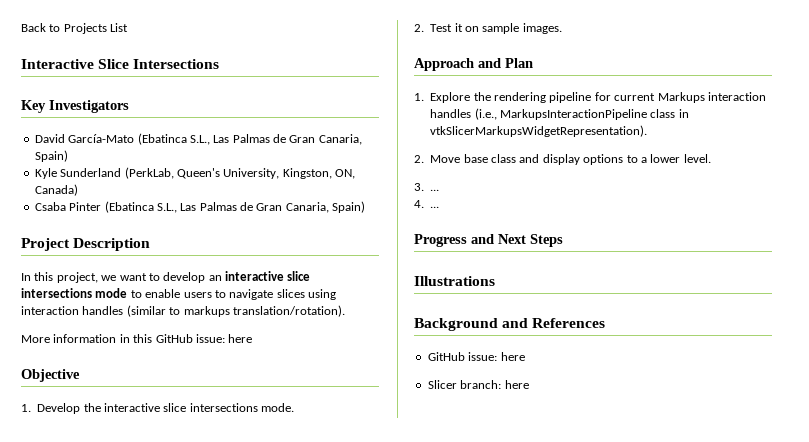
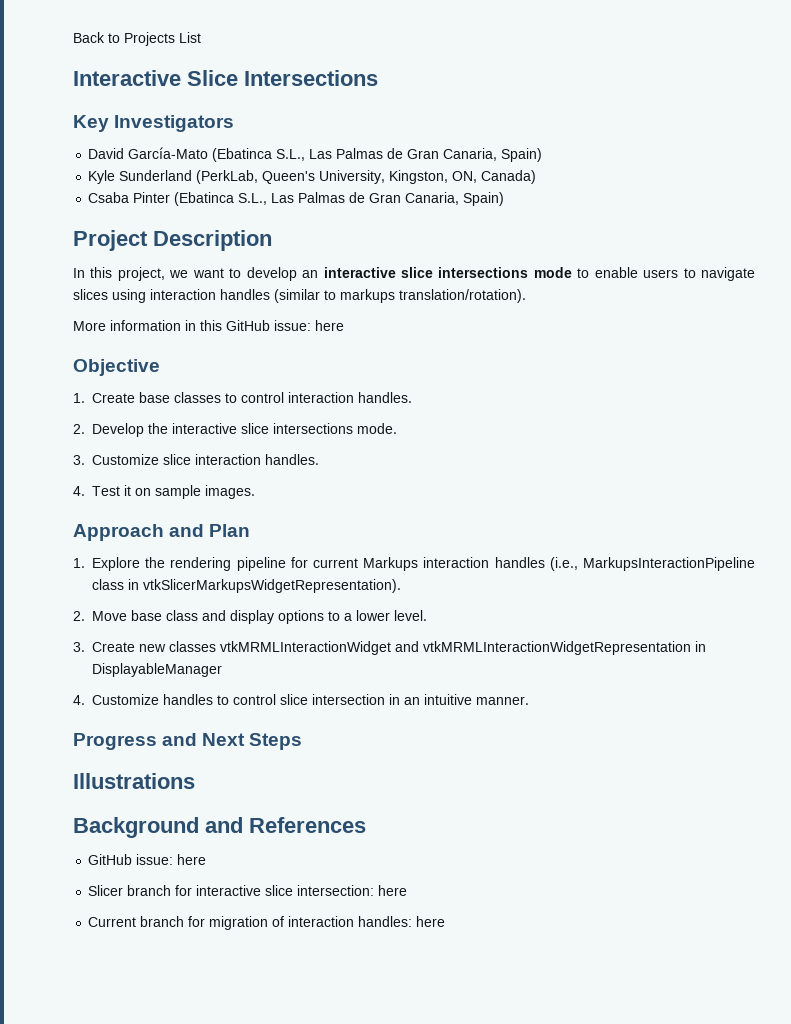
- 1. Develop the interactive slice intersections mode.
+ 1. Create base classes to control interaction handles.
+ 2. Develop the interactive slice intersections mode.
- 2. Test it on sample images.
+ 3. Customize slice interaction handles.
+ 4. Test it on sample images.
- 3. ...
- 4. ...
+ 3. Create new classes vtkMRMLInteractionWidget and vtkMRMLInteractionWidgetRepresentation in DisplayableManager
+ 4. Customize handles to control slice intersection in an intuitive manner.
- Slicer branch: here
+ Slicer branch for interactive slice intersection: here
+ Current branch for migration of interaction handles: here

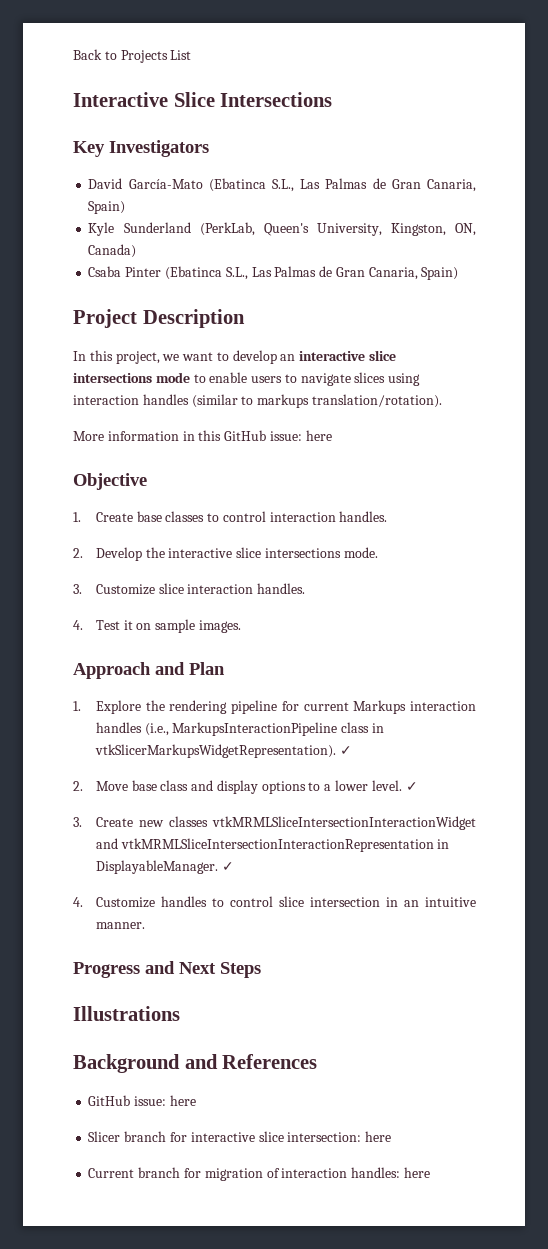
- 1. Explore the rendering pipeline for current Markups interaction handles (i.e., MarkupsInteractionPipeline class in vtkSlicerMarkupsWidgetRepresentation).
+ 1. Explore the rendering pipeline for current Markups interaction handles (i.e., MarkupsInteractionPipeline class in vtkSlicerMarkupsWidgetRepresentation). ✓
- 2. Move base class and display options to a lower level.
+ 2. Move base class and display options to a lower level. ✓
- 3. Create new classes vtkMRMLInteractionWidget and vtkMRMLInteractionWidgetRepresentation in DisplayableManager
+ 3. Create new classes vtkMRMLSliceIntersectionInteractionWidget and vtkMRMLSliceIntersectionInteractionRepresentation in DisplayableManager. ✓

